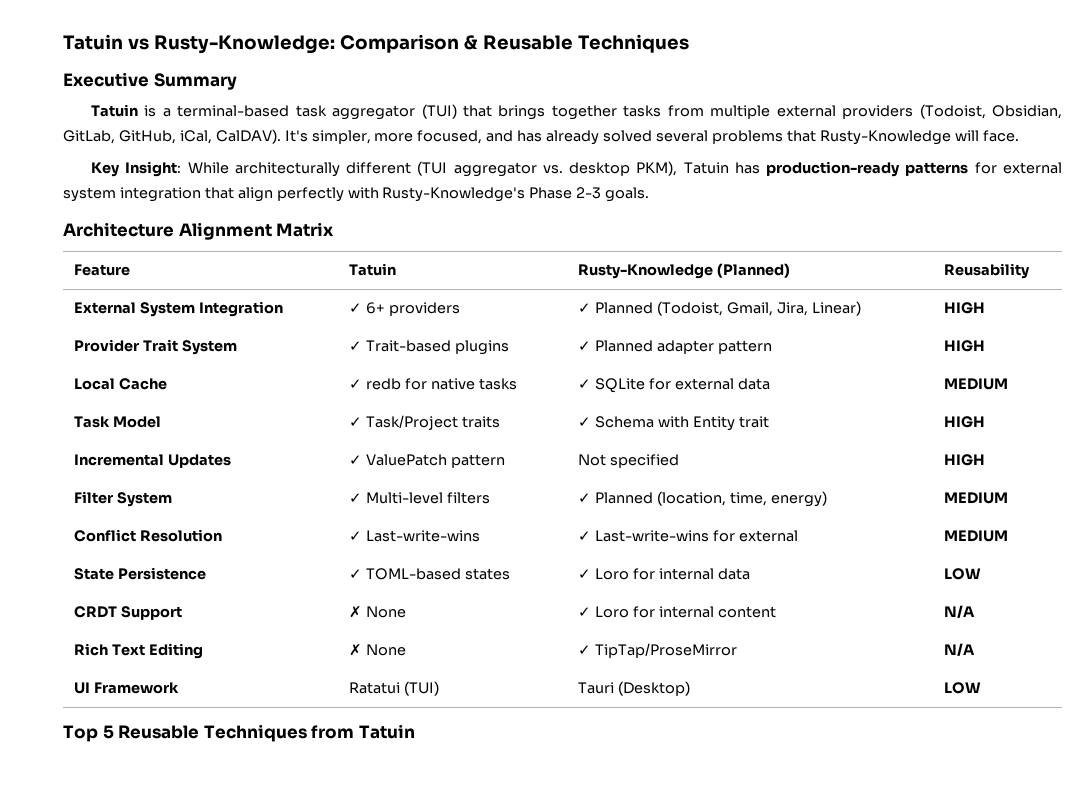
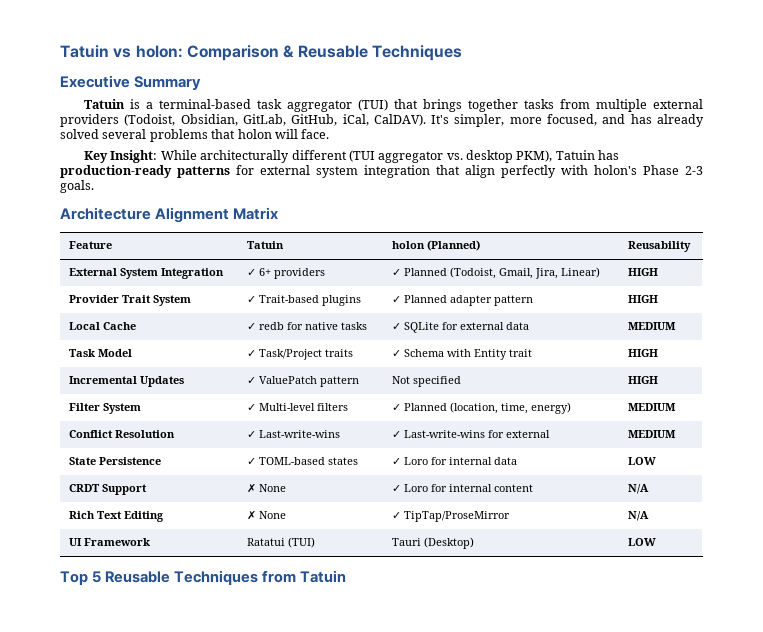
- Tatuin vs Rusty-Knowledge: Comparison & Reusable Techniques
+ Tatuin vs holon: Comparison & Reusable Techniques
- It's simpler, more focused, and has already solved several problems that Rusty-Knowledge will face.
+ It's simpler, more focused, and has already solved several problems that holon will face.
- Key Insight: While architecturally different (TUI aggregator vs. desktop PKM), Tatuin has production-ready patterns for external system integration that align perfectly with Rusty-Knowledge's Phase 2-3 goals.
+ Key Insight: While architecturally different (TUI aggregator vs. desktop PKM), Tatuin has production-ready patterns for external system integration that align perfectly with holon's Phase 2-3 goals.
- Feature | Tatuin | Rusty-Knowledge (Planned) | Reusability
+ Feature | Tatuin | holon (Planned) | Reusability

